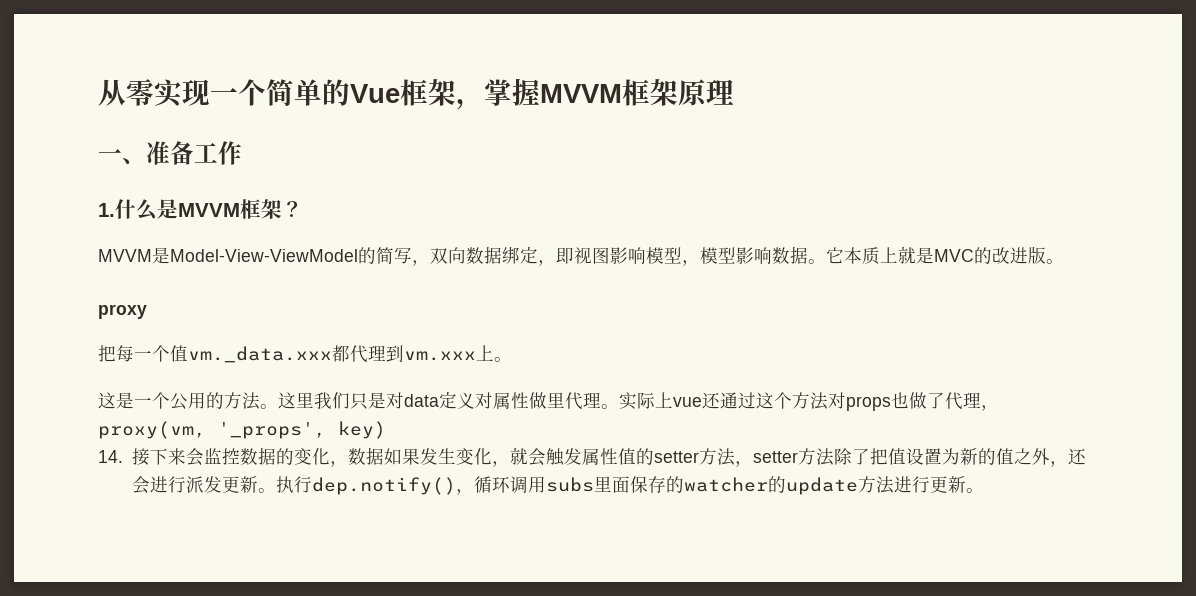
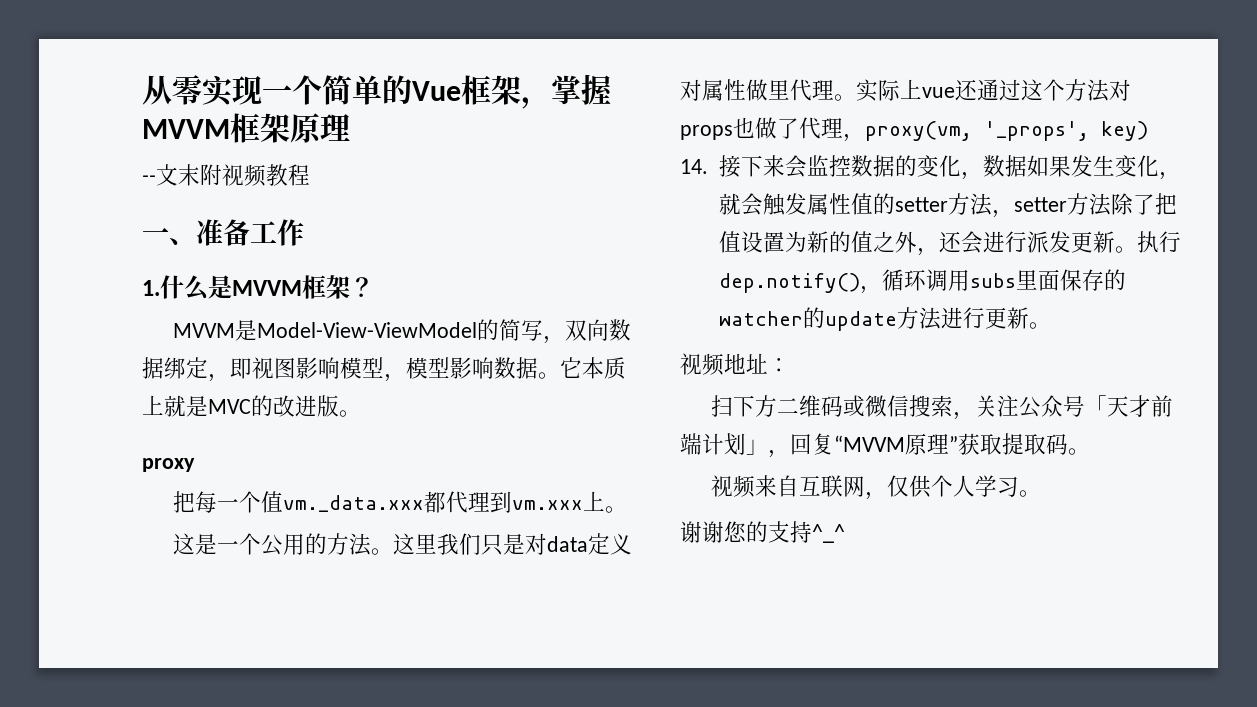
+ --文末附视频教程
+ 视频地址：
+ 扫下方二维码或微信搜索，关注公众号「天才前端计划」，回复“MVVM原理”获取提取码。
+ 视频来自互联网，仅供个人学习。
+ 谢谢您的支持^_^

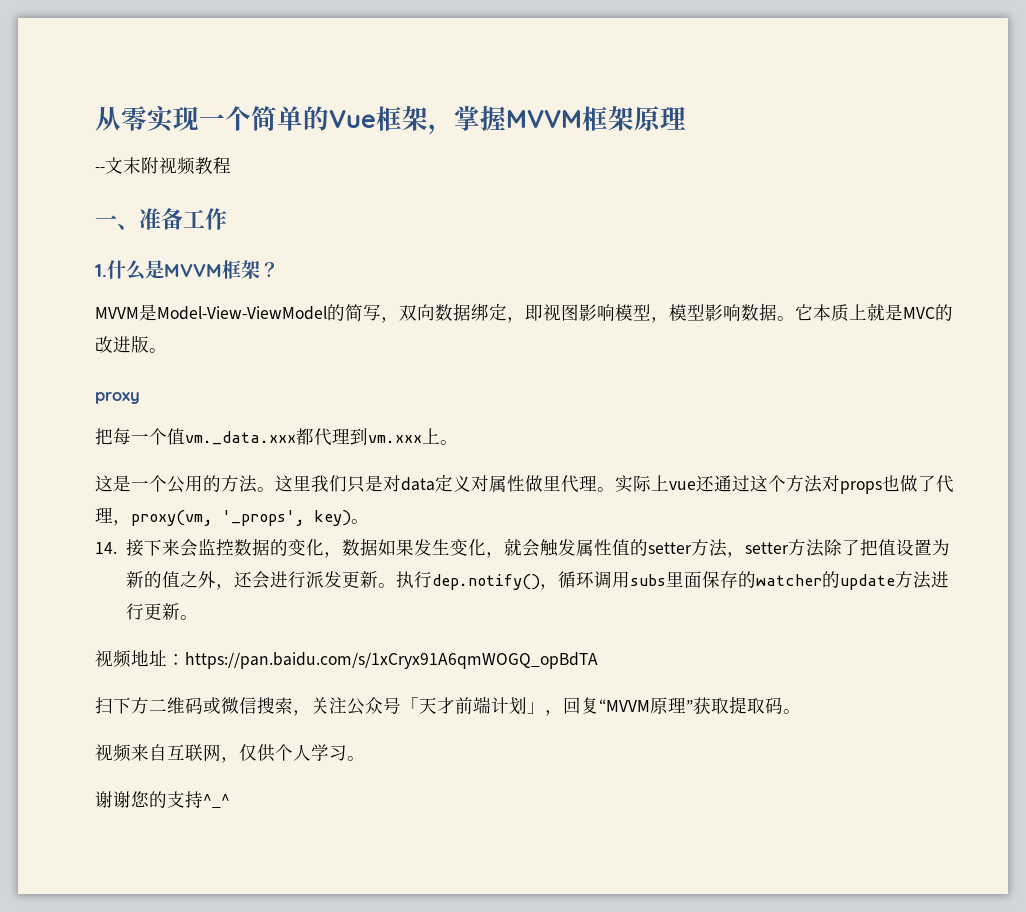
- 实际上vue还通过这个方法对props也做了代理，proxy(vm, '_props', key)
+ 实际上vue还通过这个方法对props也做了代理，proxy(vm, '_props', key)。
- 视频地址：
+ 视频地址：https://pan.baidu.com/s/1xCryx91A6qmWOGQ_opBdTA

